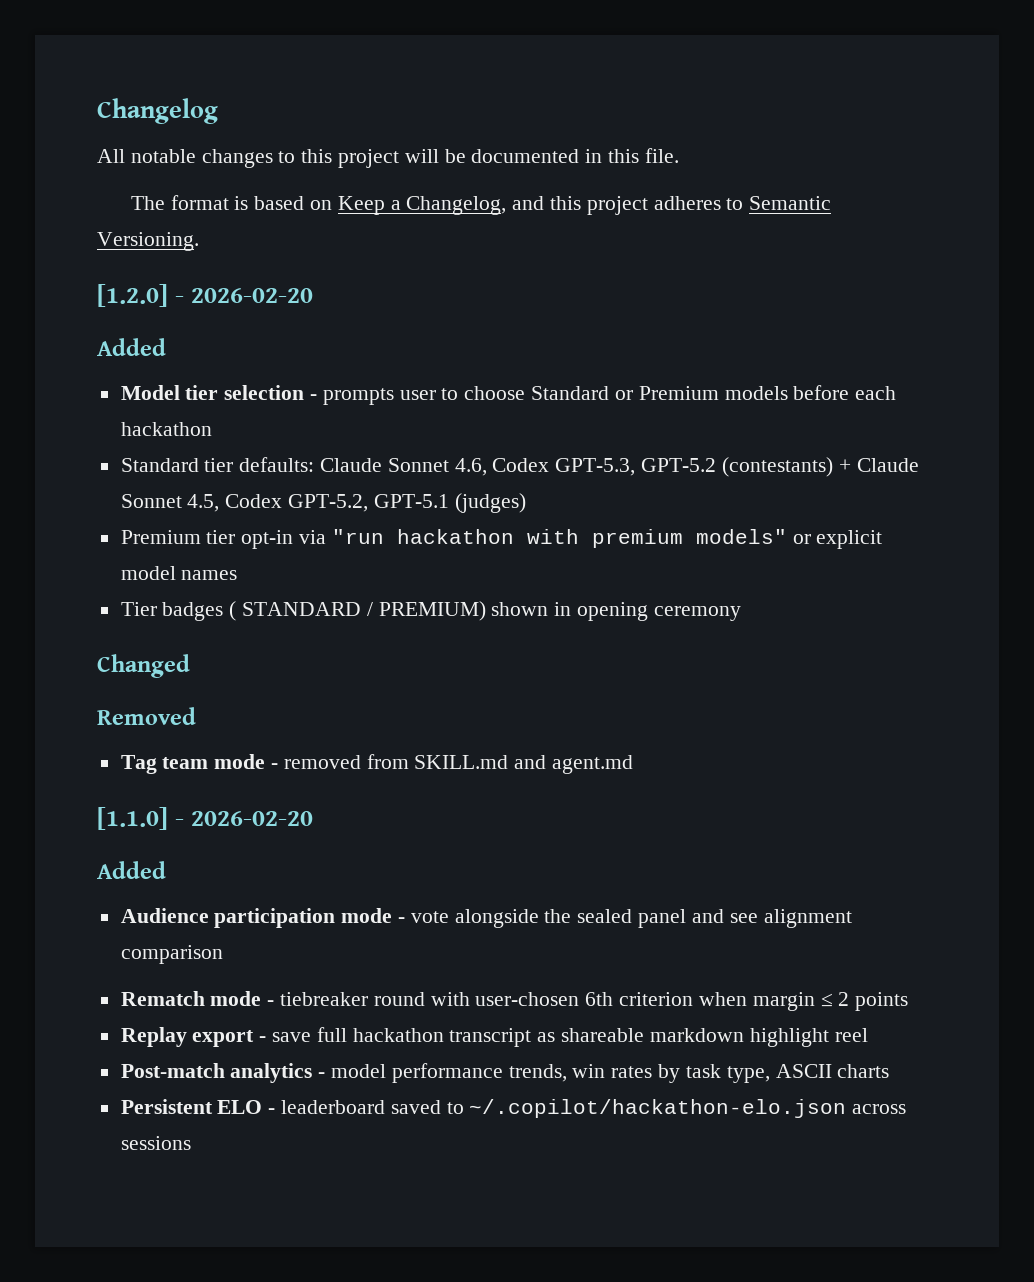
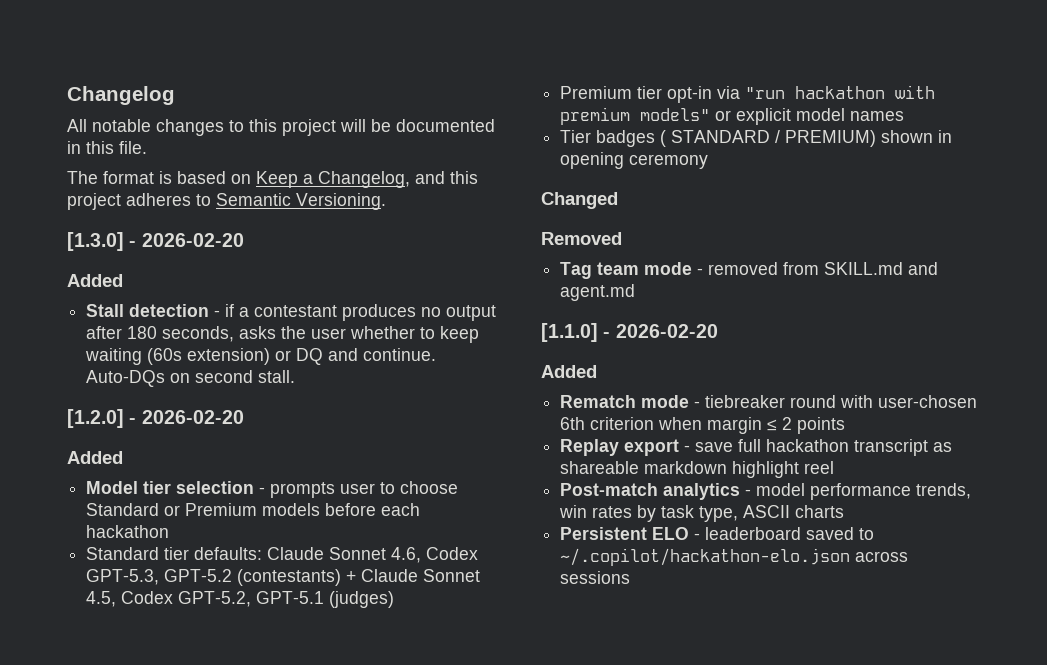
+ [1.3.0] - 2026-02-20
+ Added
+ Stall detection - if a contestant produces no output after 180 seconds, asks the user whether to keep waiting (60s extension) or DQ and continue. Auto-DQs on second stall.
- Audience participation mode - vote alongside the sealed panel and see alignment comparison

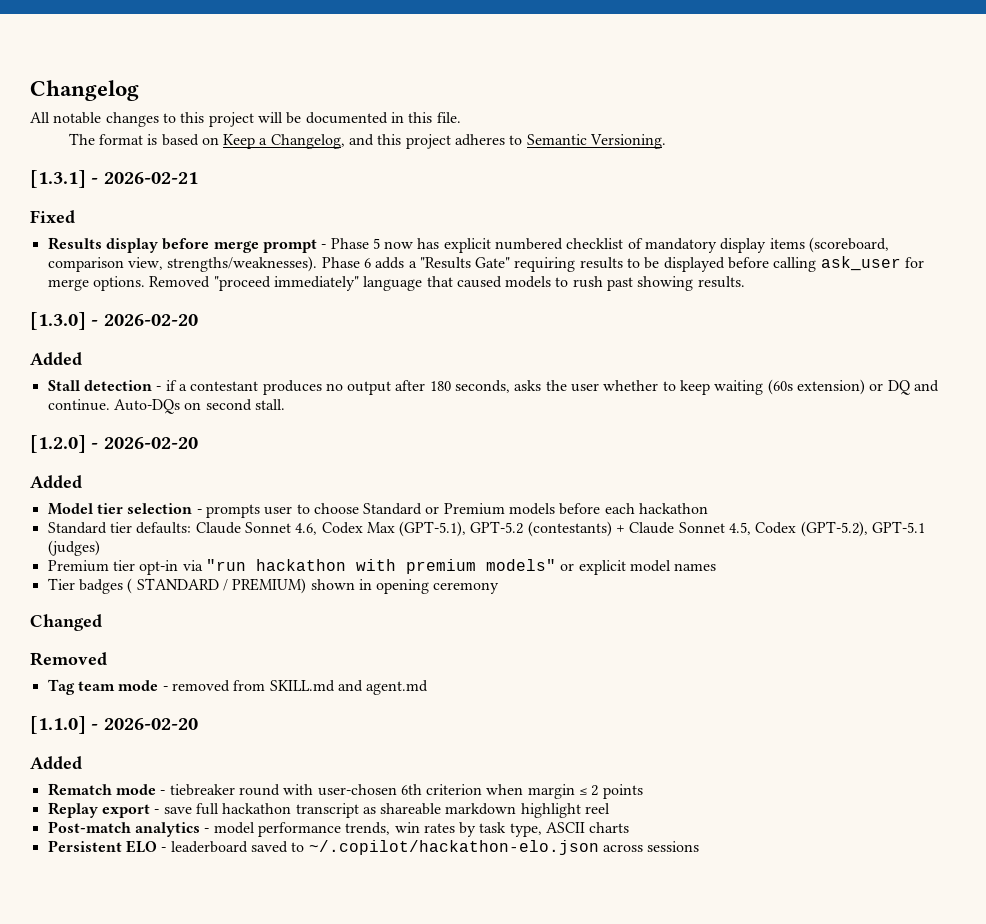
+ [1.3.1] - 2026-02-21
+ Fixed
+ Results display before merge prompt - Phase 5 now has explicit numbered checklist of mandatory display items (scoreboard, comparison view, strengths/weaknesses). Phase 6 adds a "Results Gate" requiring results to be displayed before calling ask_user for merge options. Removed "proceed immediately" language that caused models to rush past showing results.
- Standard tier defaults: Claude Sonnet 4.6, Codex GPT-5.3, GPT-5.2 (contestants) + Claude Sonnet 4.5, Codex GPT-5.2, GPT-5.1 (judges)
+ Standard tier defaults: Claude Sonnet 4.6, Codex Max (GPT-5.1), GPT-5.2 (contestants) + Claude Sonnet 4.5, Codex (GPT-5.2), GPT-5.1 (judges)

